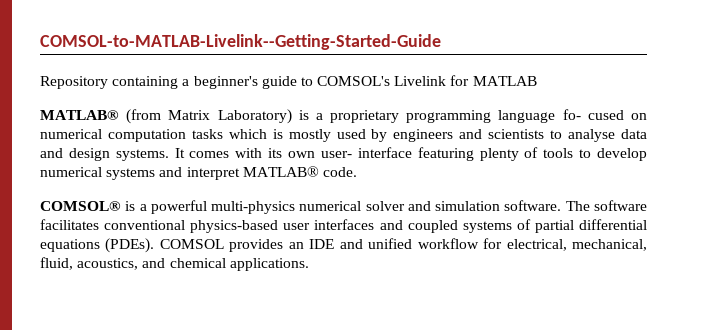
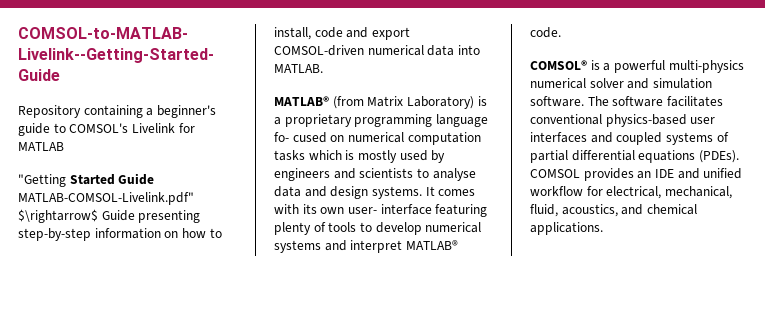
+ "Getting Started Guide MATLAB-COMSOL-Livelink.pdf" $\rightarrow$ Guide presenting step-by-step information on how to install, code and export COMSOL-driven numerical data into MATLAB.

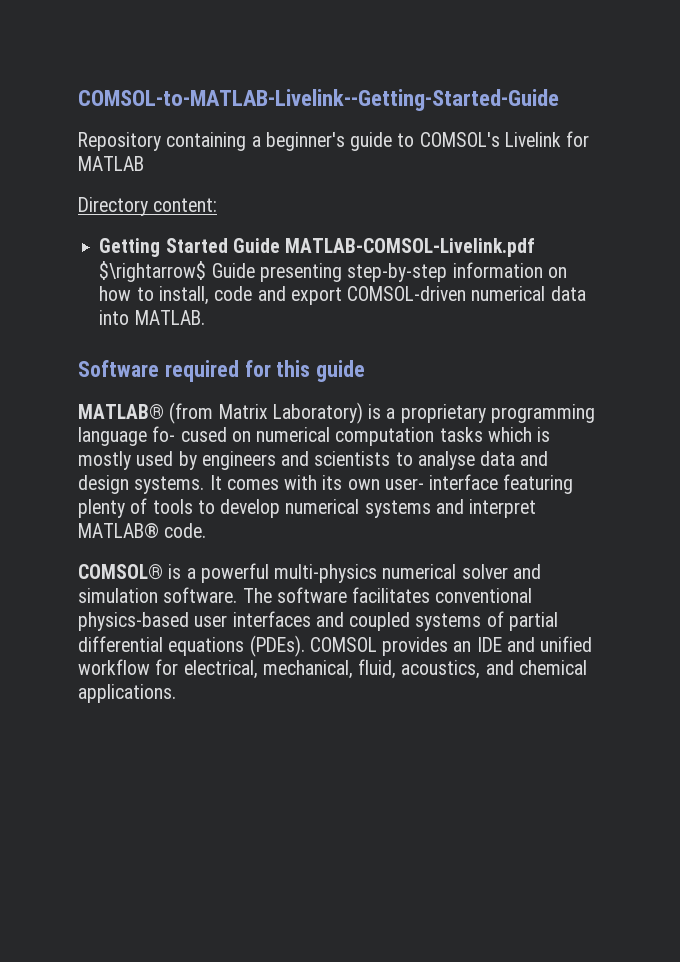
- "Getting Started Guide MATLAB-COMSOL-Livelink.pdf" $\rightarrow$ Guide presenting step-by-step information on how to install, code and export COMSOL-driven numerical data into MATLAB.
+ Directory content:
+ Getting Started Guide MATLAB-COMSOL-Livelink.pdf $\rightarrow$ Guide presenting step-by-step information on how to install, code and export COMSOL-driven numerical data into MATLAB.
+ Software required for this guide

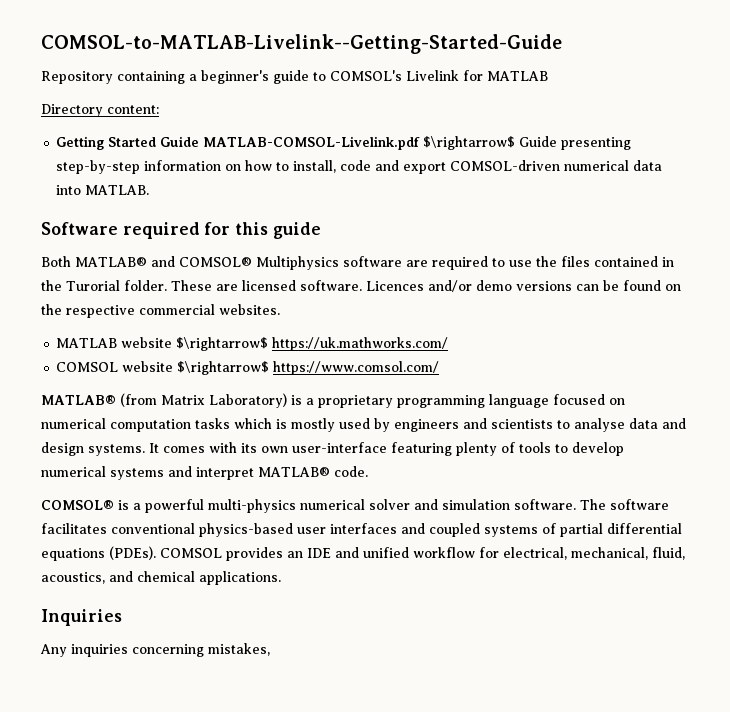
+ Both MATLAB® and COMSOL® Multiphysics software are required to use the files contained in the Turorial folder. These are licensed software. Licences and/or demo versions can be found on the respective commercial websites.
+ MATLAB website $\rightarrow$ https://uk.mathworks.com/
+ COMSOL website $\rightarrow$ https://www.comsol.com/
- MATLAB® (from Matrix Laboratory) is a proprietary programming language fo- cused on numerical computation tasks which is mostly used by engineers and scientists to analyse data and design systems.
+ MATLAB® (from Matrix Laboratory) is a proprietary programming language focused on numerical computation tasks which is mostly used by engineers and scientists to analyse data and design systems.
- It comes with its own user- interface featuring plenty of tools to develop numerical systems and interpret MATLAB® code.
+ It comes with its own user-interface featuring plenty of tools to develop numerical systems and interpret MATLAB® code.
+ Inquiries
+ Any inquiries concerning mistakes,

